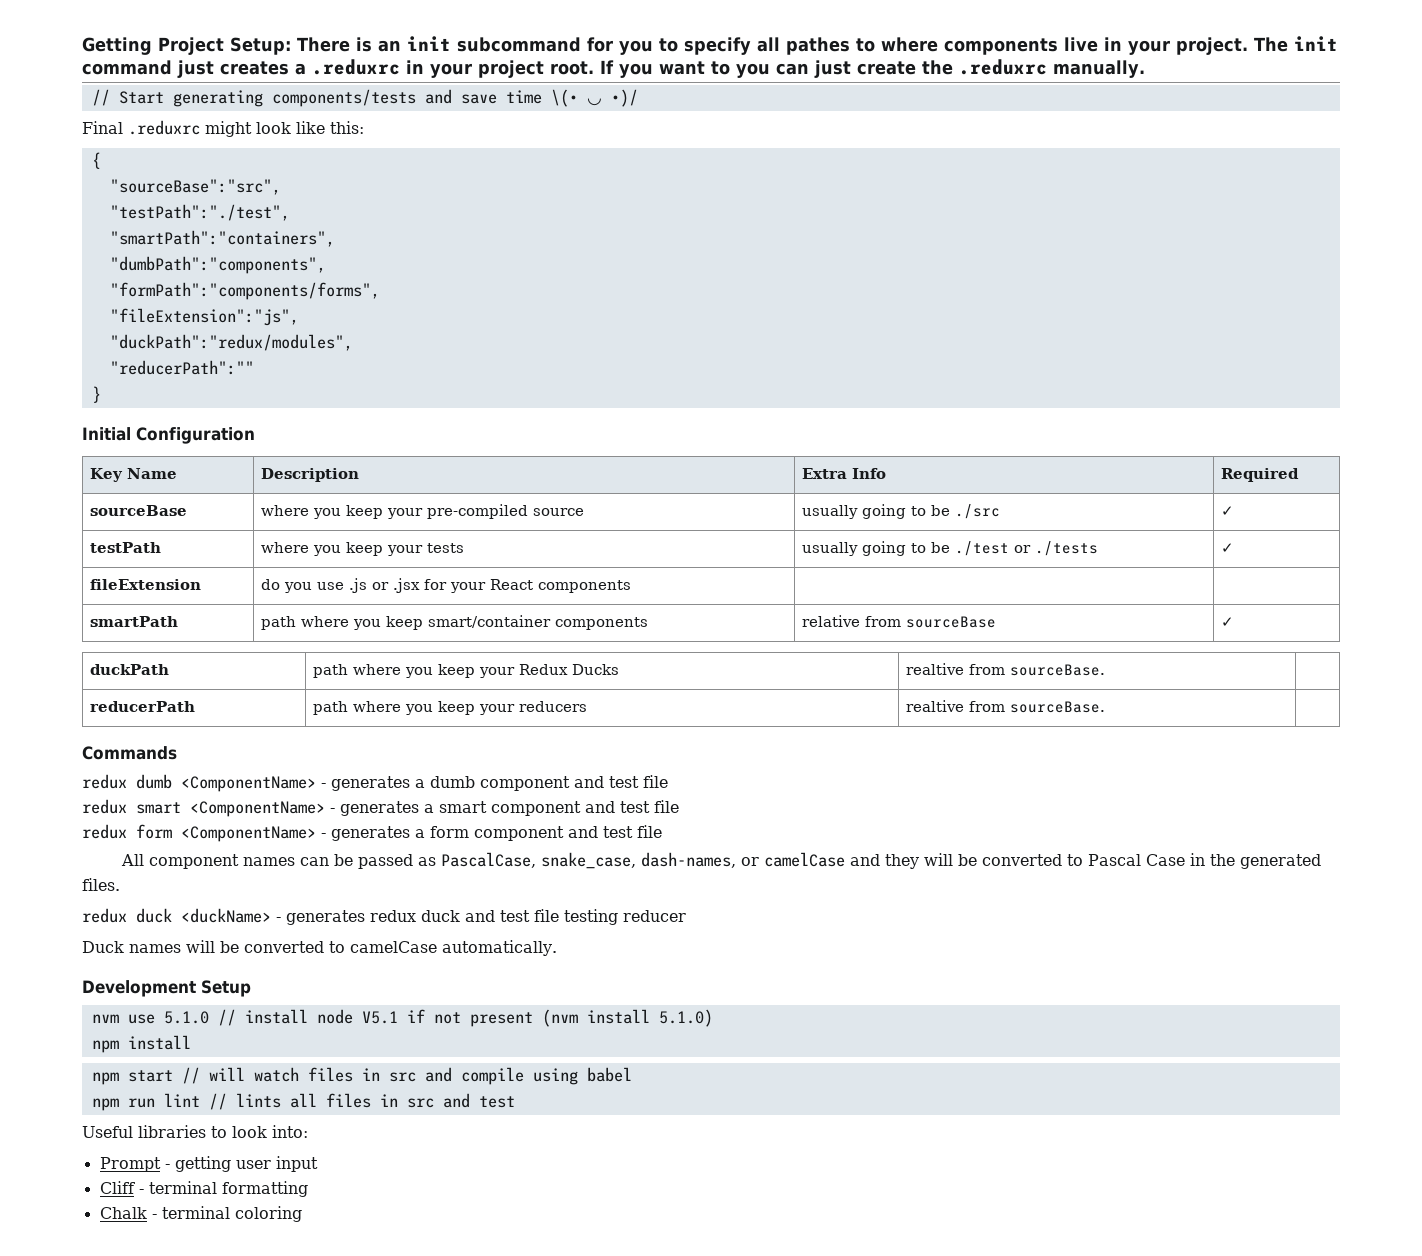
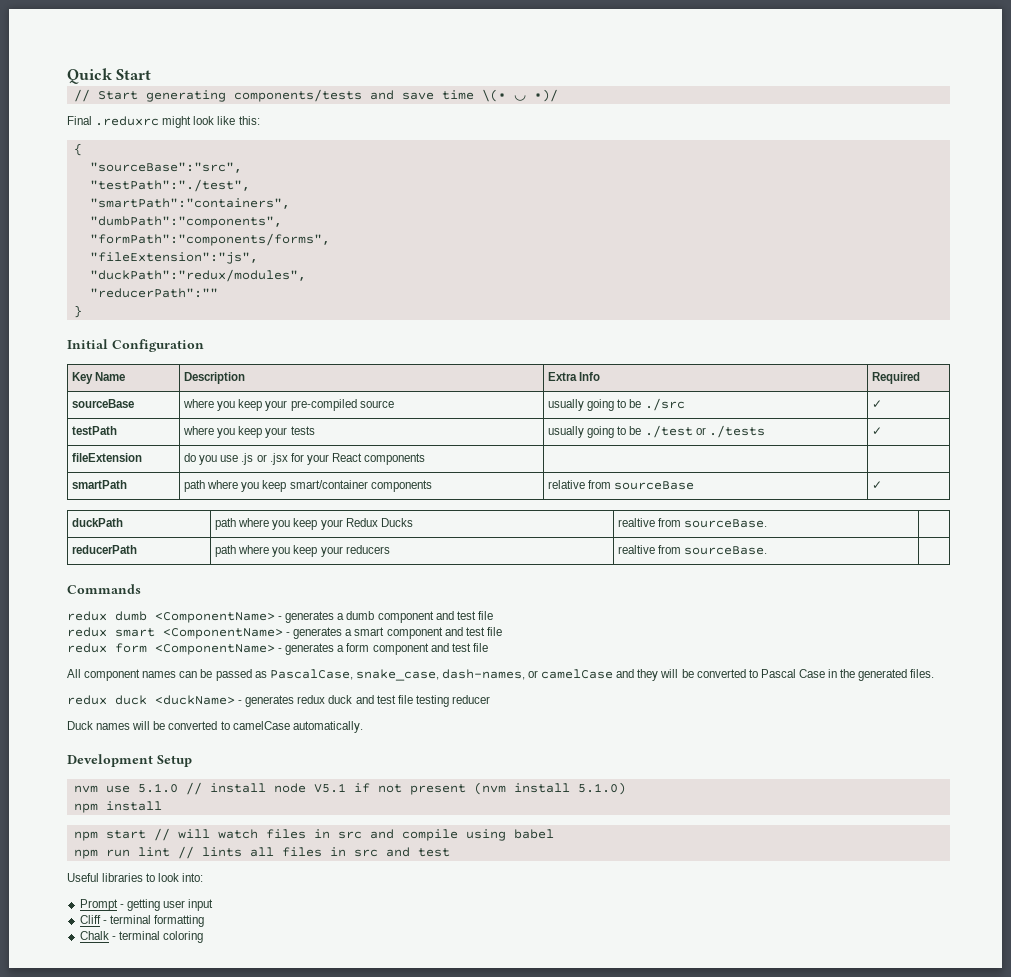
- Getting Project Setup: There is an init subcommand for you to specify all pathes to where components live in your project. The init command just creates a .reduxrc in your project root. If you want to you can just create the .reduxrc manually.
+ Quick Start

